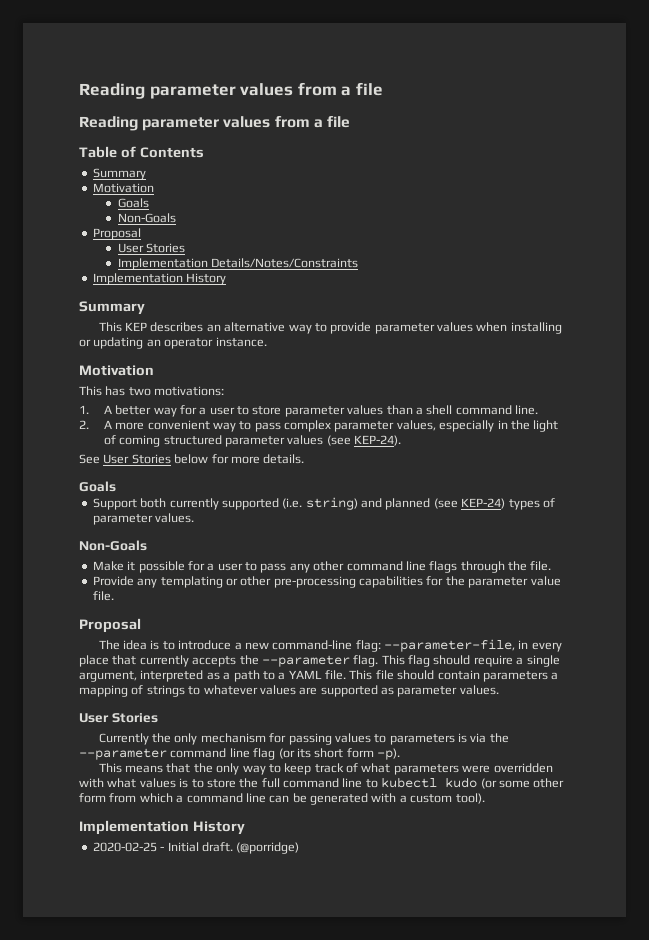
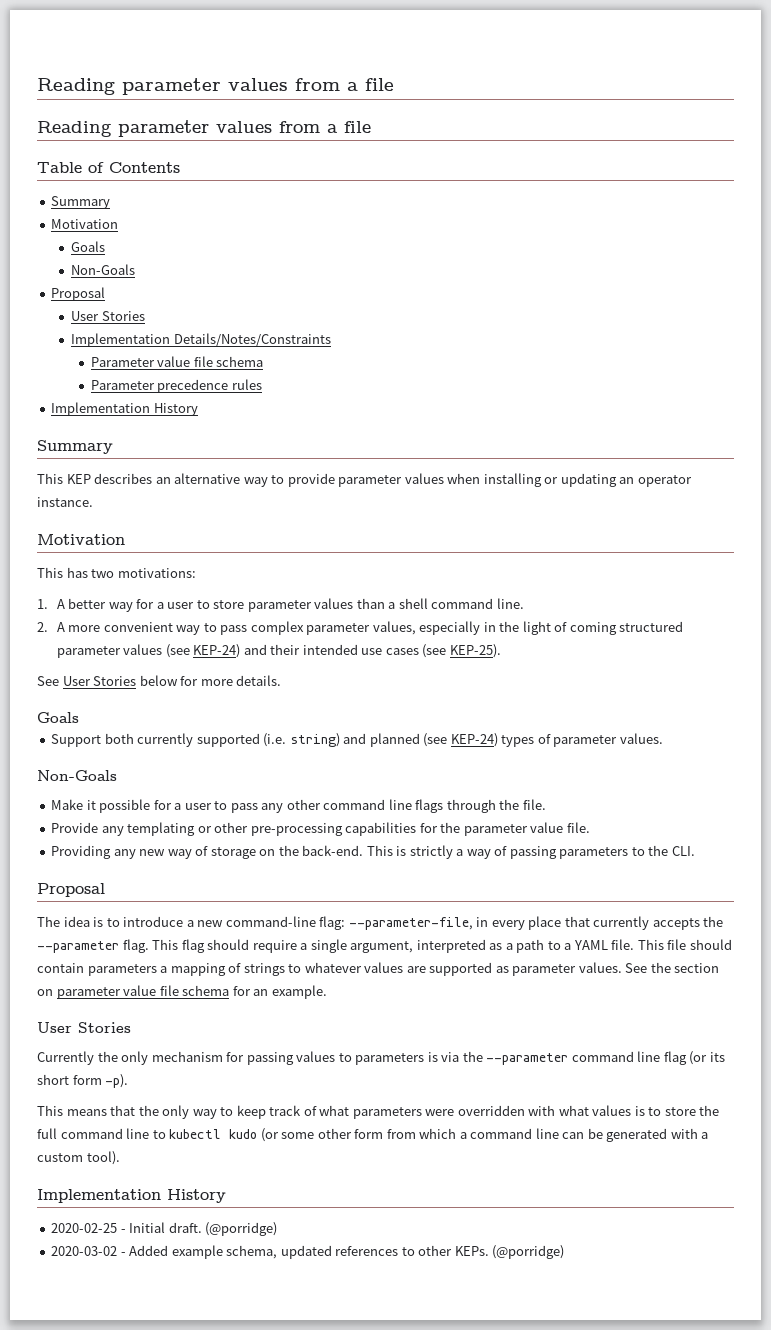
+ Parameter value file schema
+ Parameter precedence rules
- 2. A more convenient way to pass complex parameter values, especially in the light of coming structured parameter values (see KEP-24).
+ 2. A more convenient way to pass complex parameter values, especially in the light of coming structured parameter values (see KEP-24) and their intended use cases (see KEP-25).
+ Providing any new way of storage on the back-end. This is strictly a way of passing parameters to the CLI.
+ See the section on parameter value file schema for an example.
+ 2020-03-02 - Added example schema, updated references to other KEPs. (@porridge)

